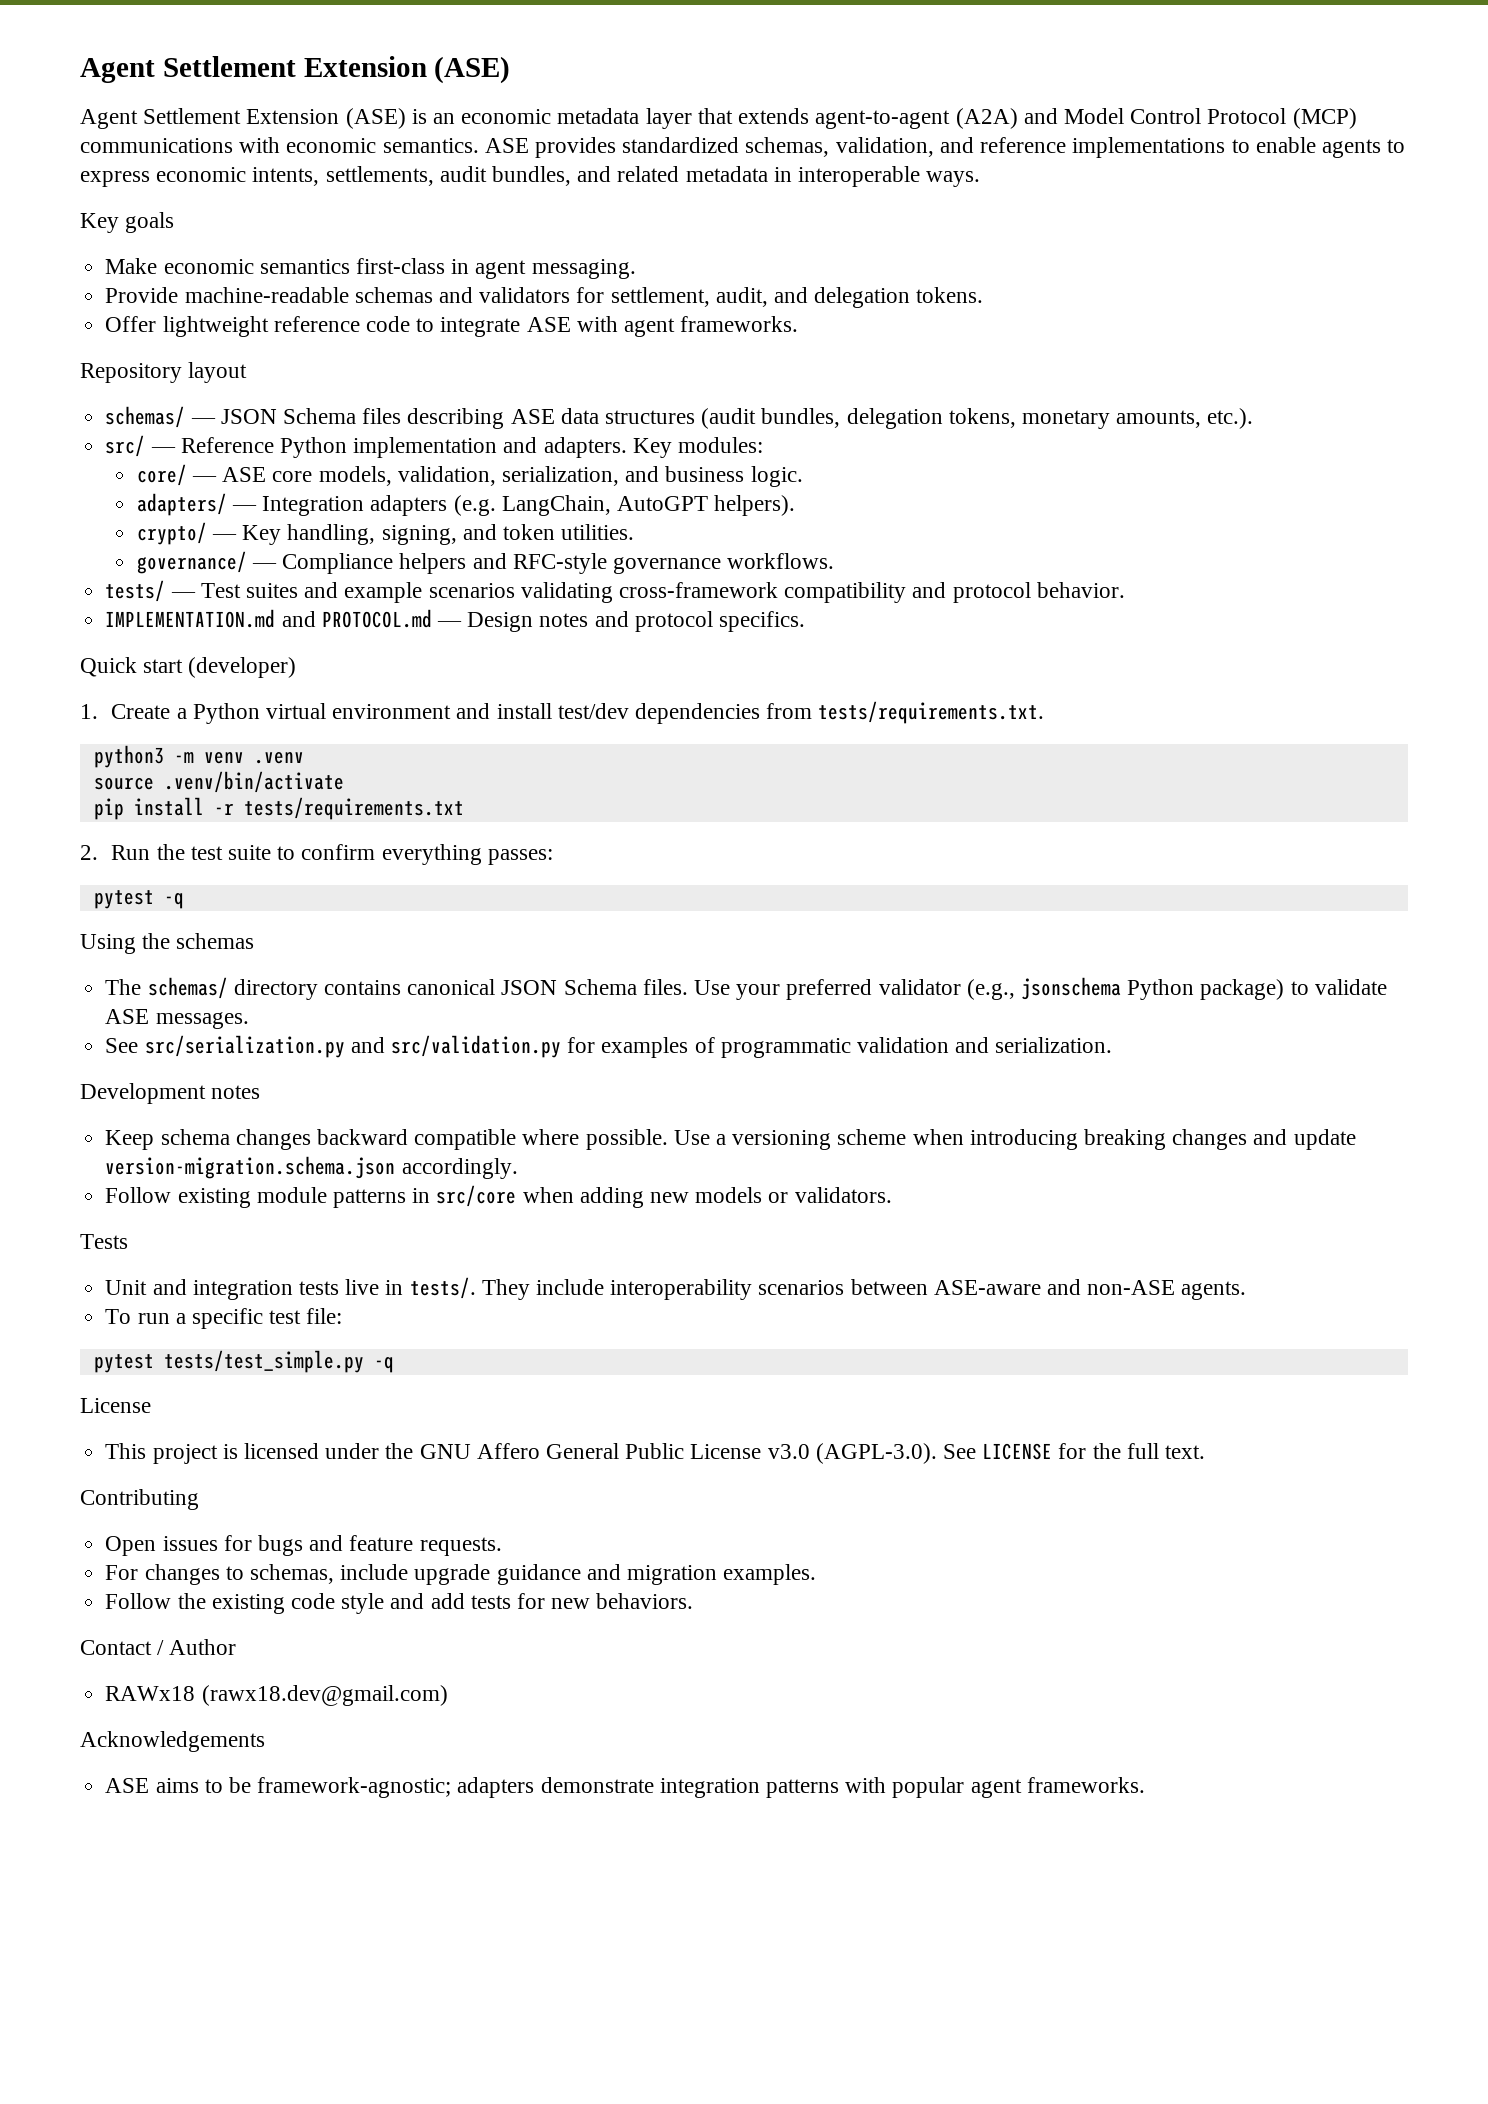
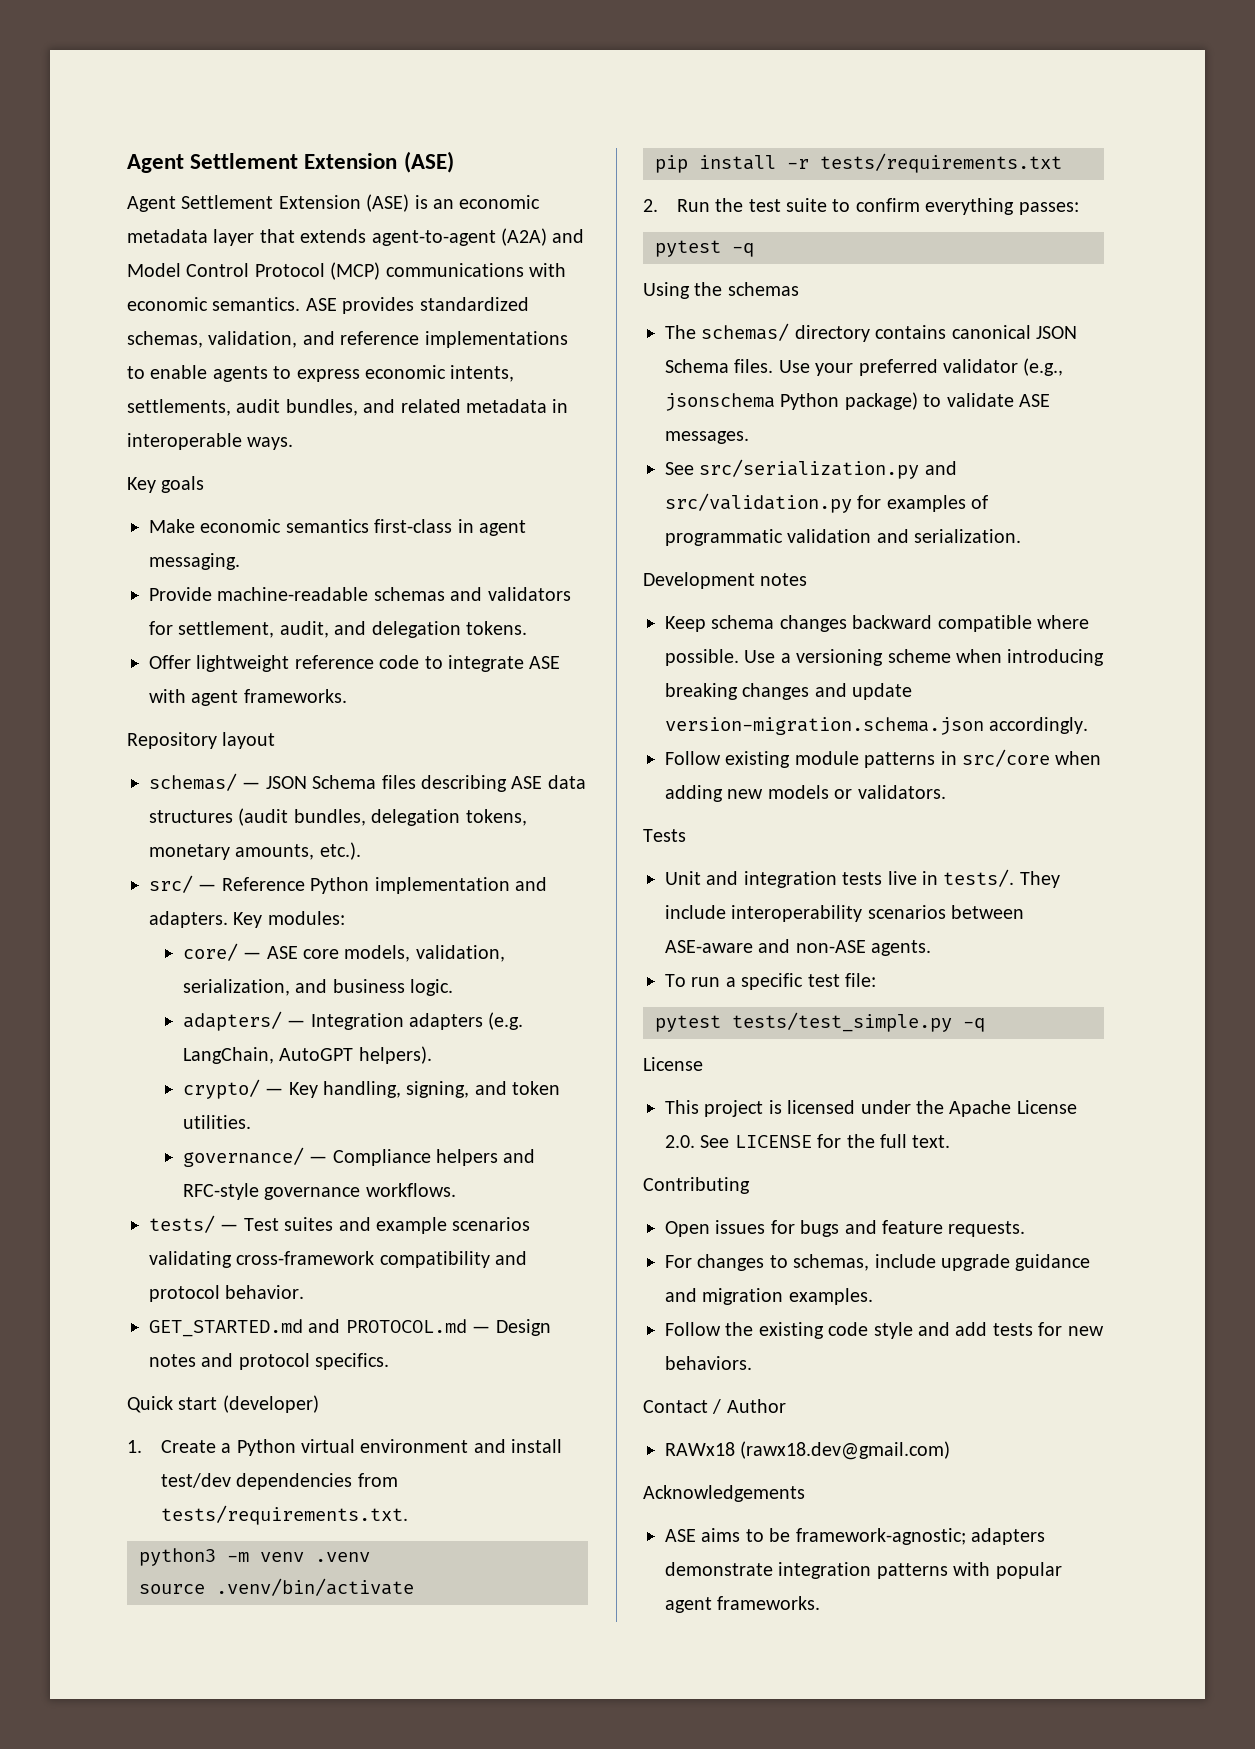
- IMPLEMENTATION.md and PROTOCOL.md — Design notes and protocol specifics.
+ GET_STARTED.md and PROTOCOL.md — Design notes and protocol specifics.
- This project is licensed under the GNU Affero General Public License v3.0 (AGPL-3.0). See LICENSE for the full text.
+ This project is licensed under the Apache License 2.0. See LICENSE for the full text.

